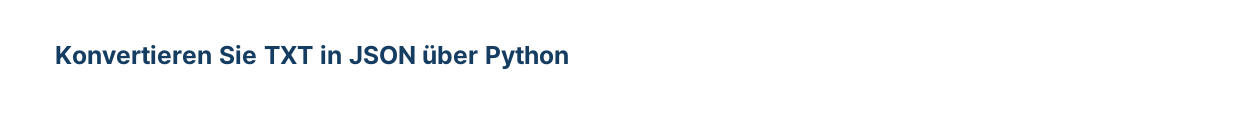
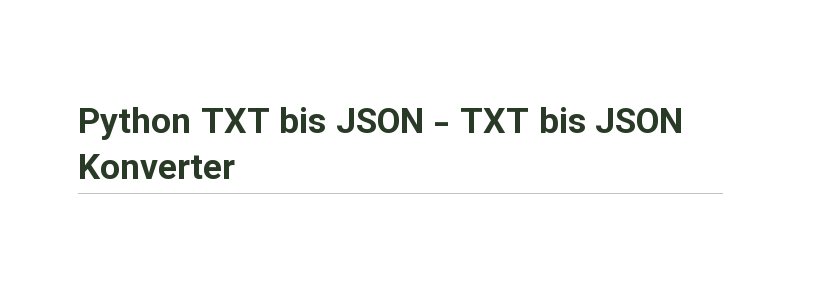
- Konvertieren Sie TXT in JSON über Python
+ Python TXT bis JSON - TXT bis JSON Konverter

